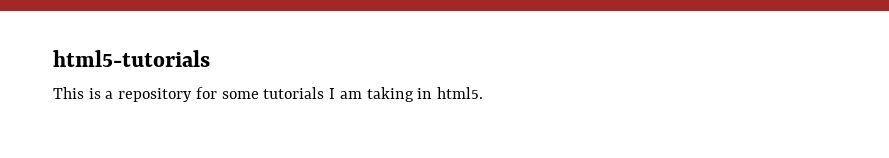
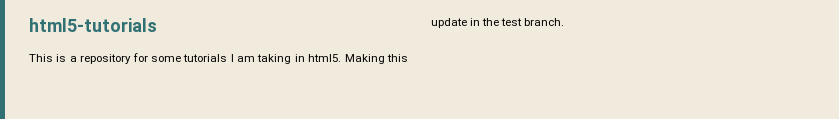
+ Making this update in the test branch.

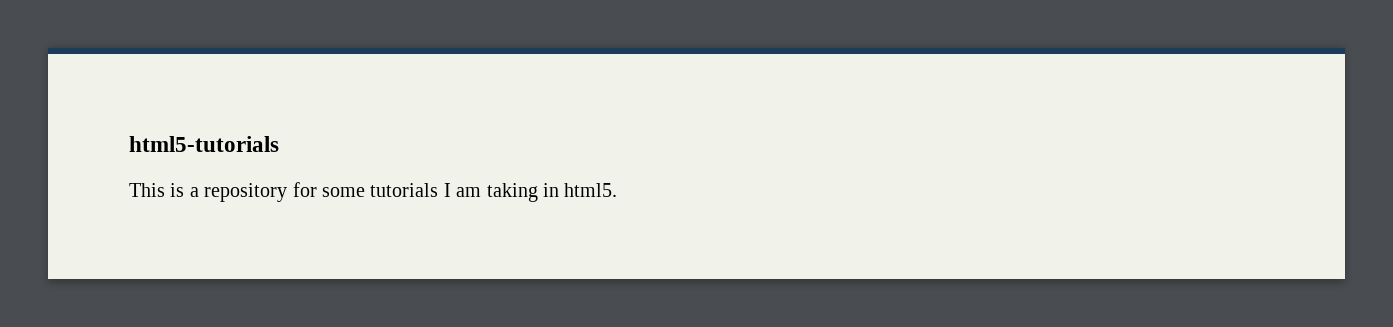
- Making this update in the test branch.

